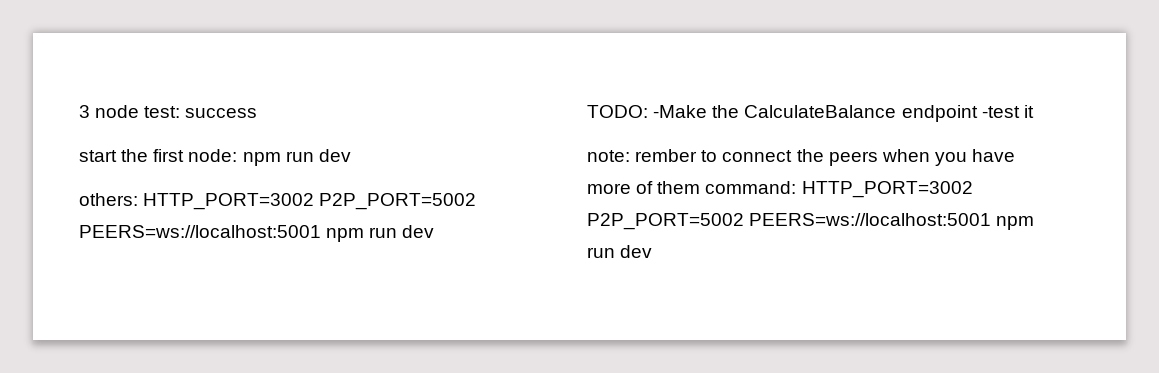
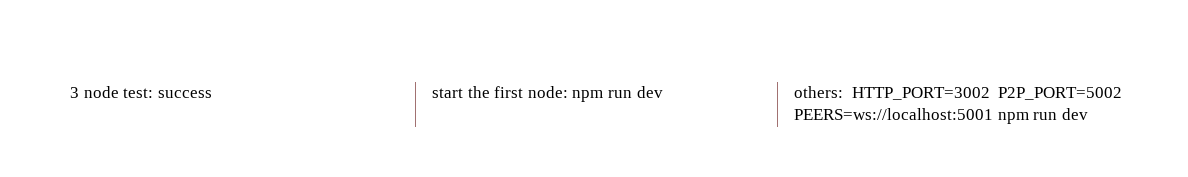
- TODO: -Make the CalculateBalance endpoint -test it
- note: rember to connect the peers when you have more of them command: HTTP_PORT=3002 P2P_PORT=5002 PEERS=ws://localhost:5001 npm run dev

